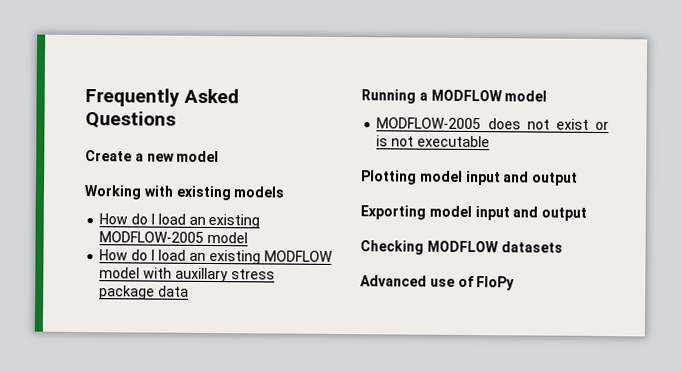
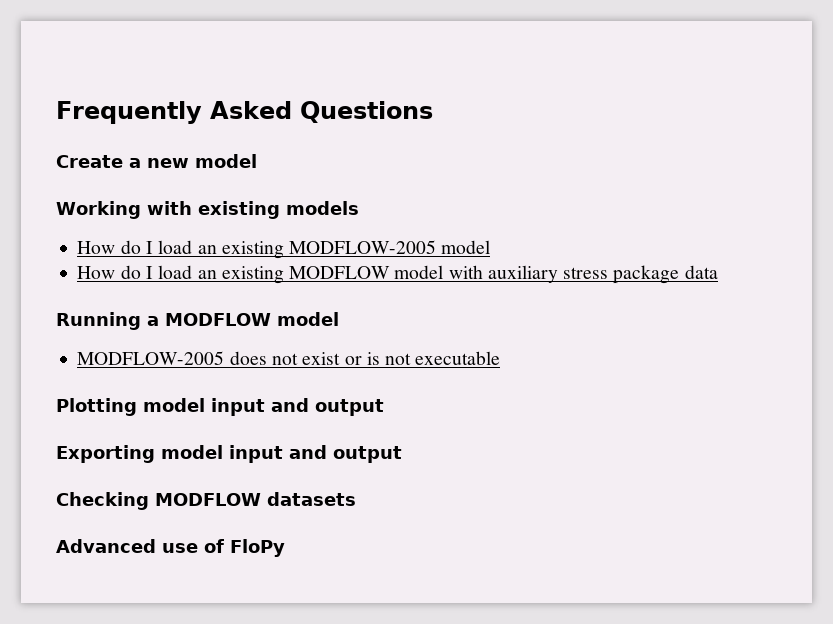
- How do I load an existing MODFLOW model with auxillary stress package data
+ How do I load an existing MODFLOW model with auxiliary stress package data

